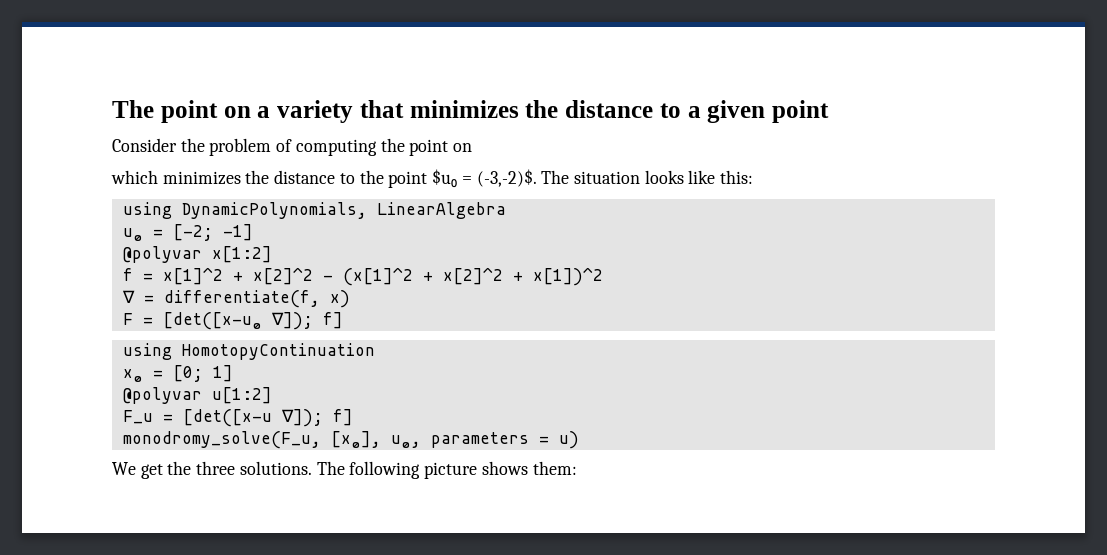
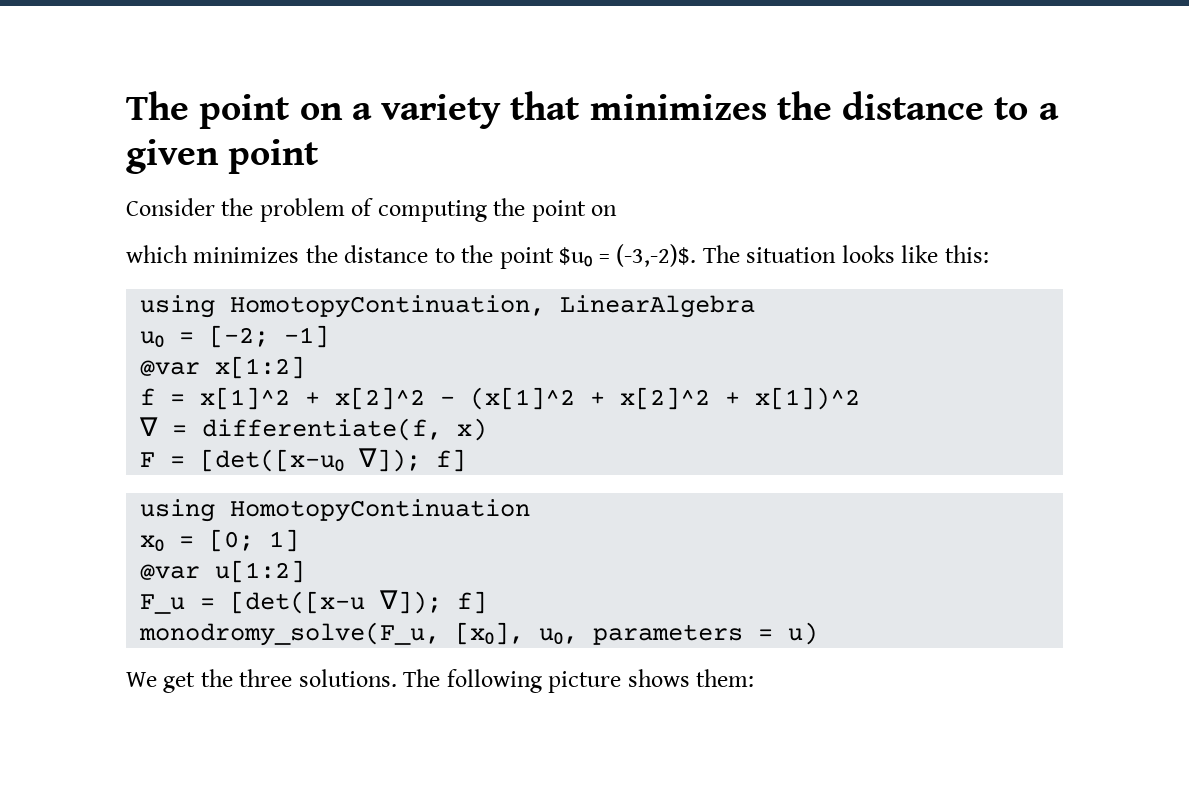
- using DynamicPolynomials, LinearAlgebra
+ using HomotopyContinuation, LinearAlgebra
- @polyvar x[1:2]
+ @var x[1:2]
- @polyvar u[1:2]
+ @var u[1:2]

